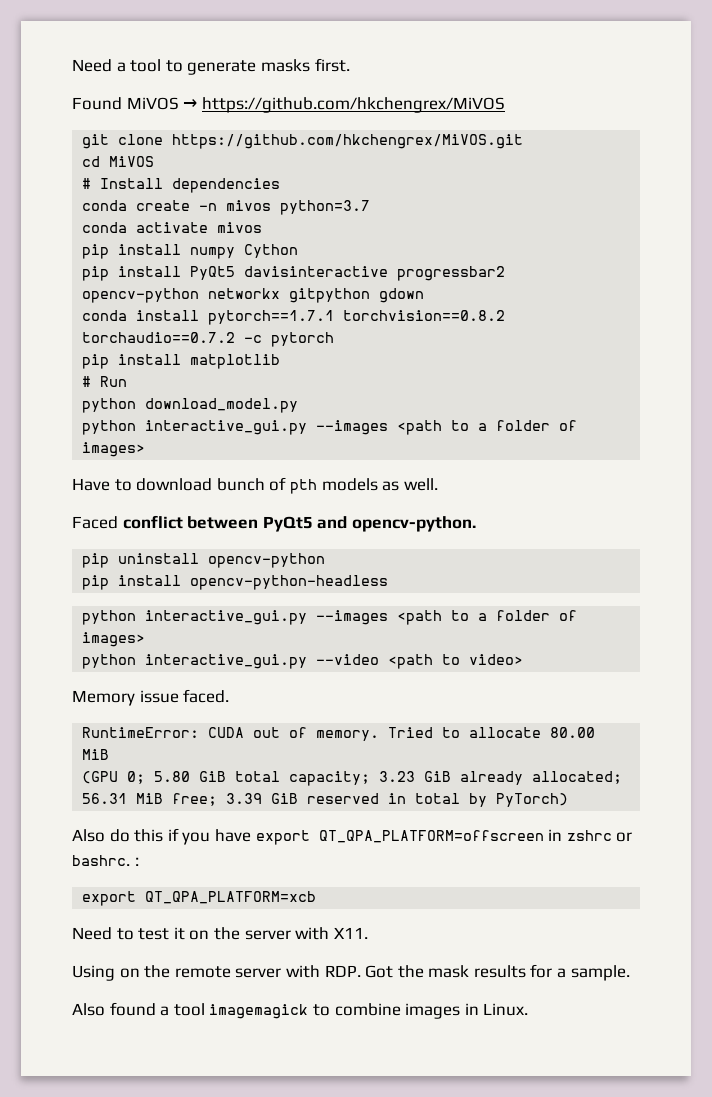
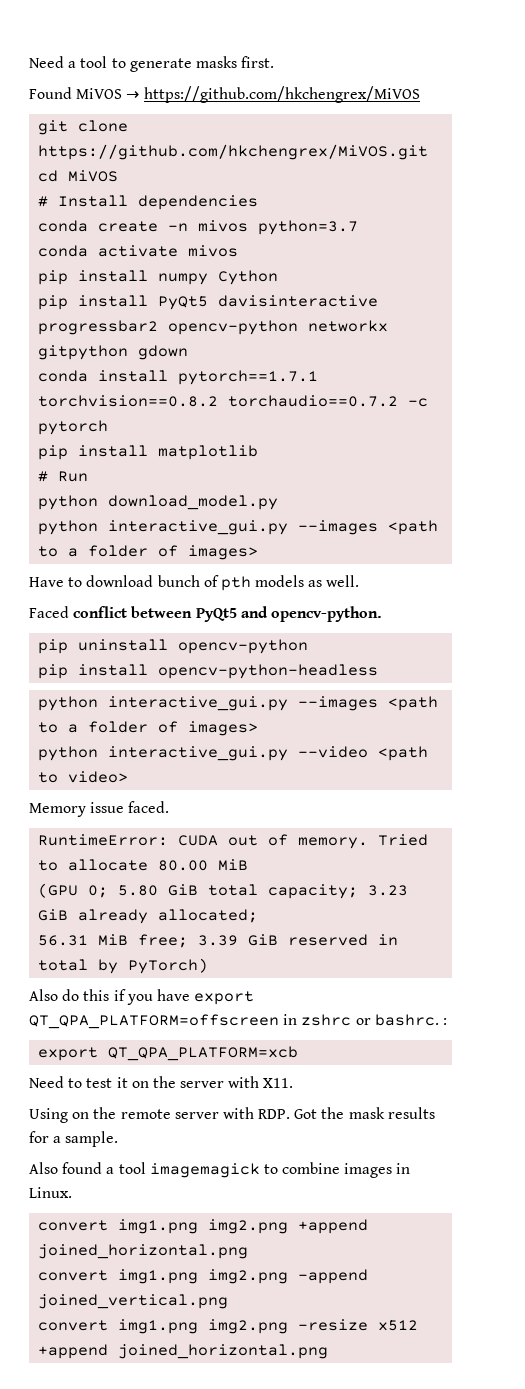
+ convert img1.png img2.png +append joined_horizontal.png
+ convert img1.png img2.png -append joined_vertical.png
+ convert img1.png img2.png -resize x512 +append joined_horizontal.png

